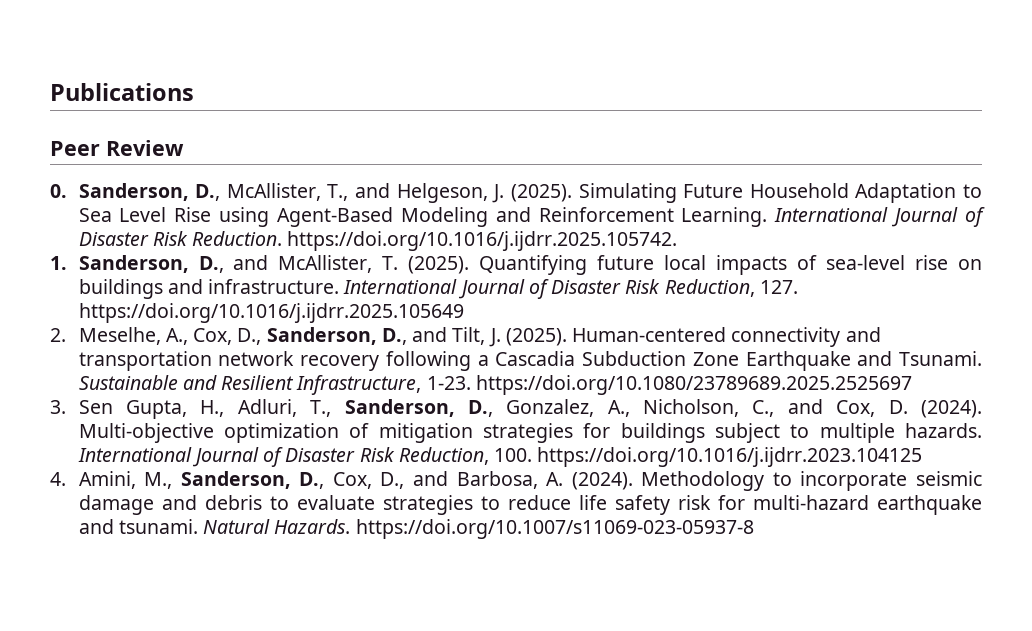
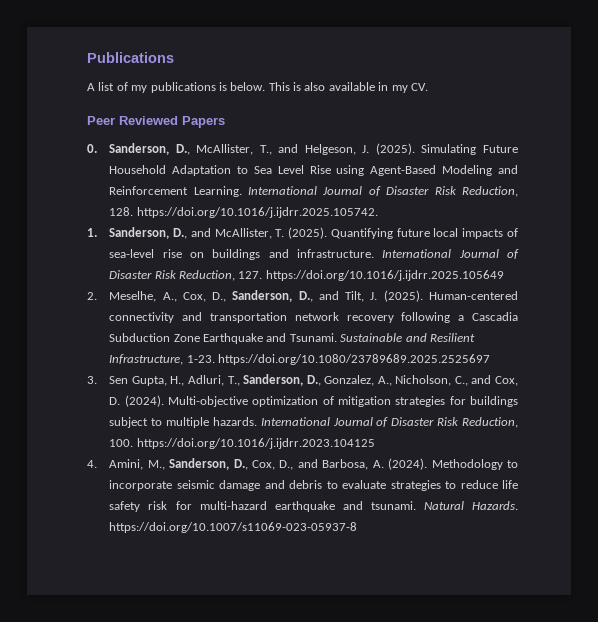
+ A list of my publications is below. This is also available in my CV.
- Peer Review
+ Peer Reviewed Papers
- International Journal of Disaster Risk Reduction. https://doi.org/10.1016/j.ijdrr.2025.105742.
+ International Journal of Disaster Risk Reduction, 128. https://doi.org/10.1016/j.ijdrr.2025.105742.

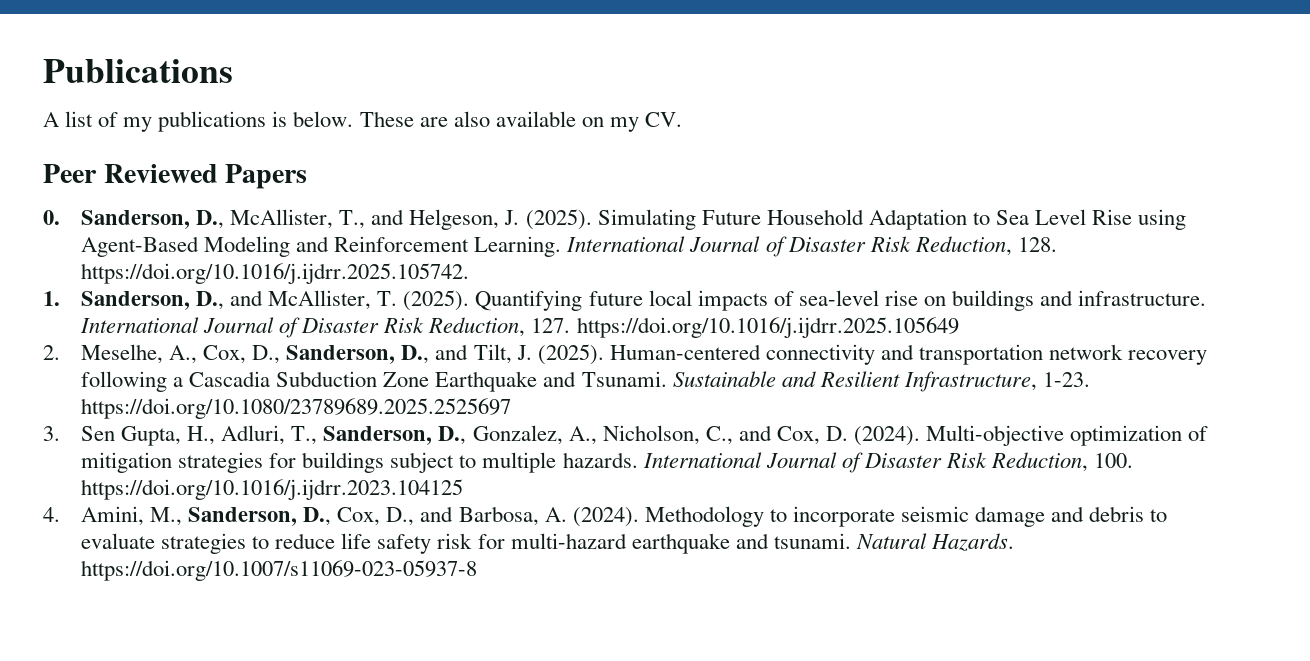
- This is also available in my CV.
+ These are also available on my CV.

